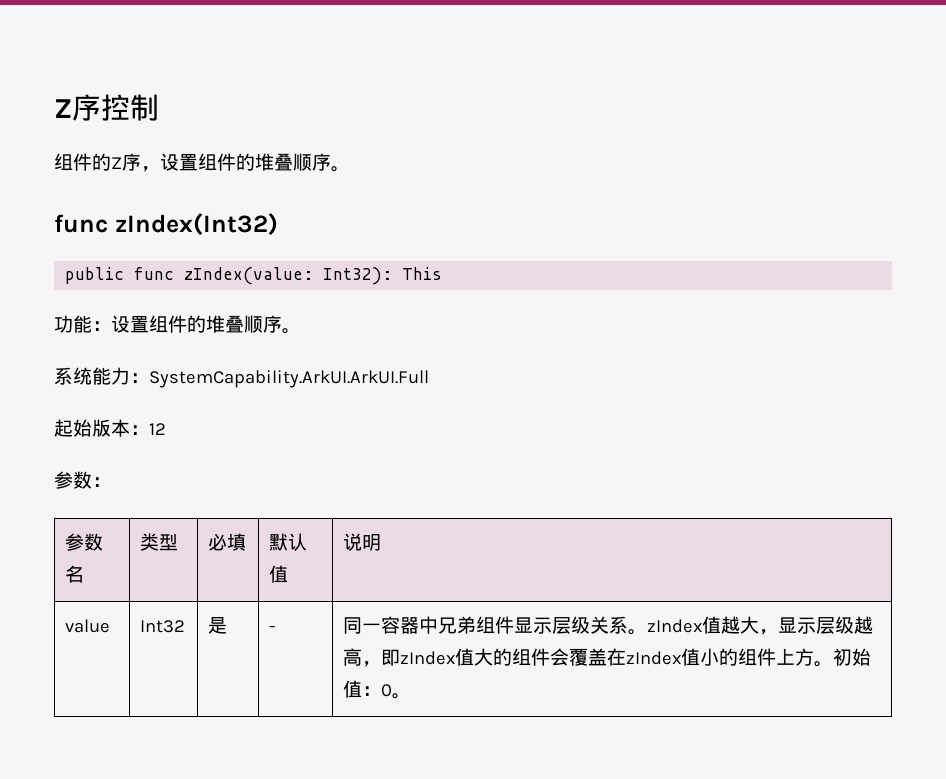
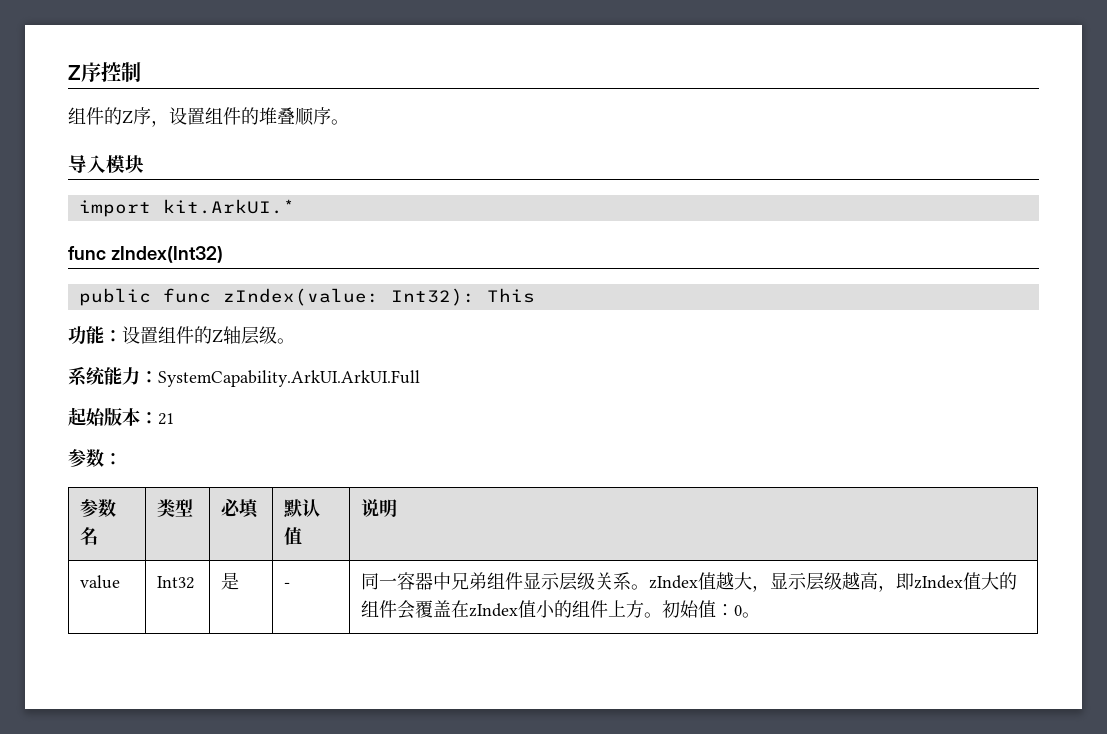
+ 导入模块
+ import kit.ArkUI.*
- 功能：设置组件的堆叠顺序。
+ 功能：设置组件的Z轴层级。
- 起始版本：12
+ 起始版本：21

